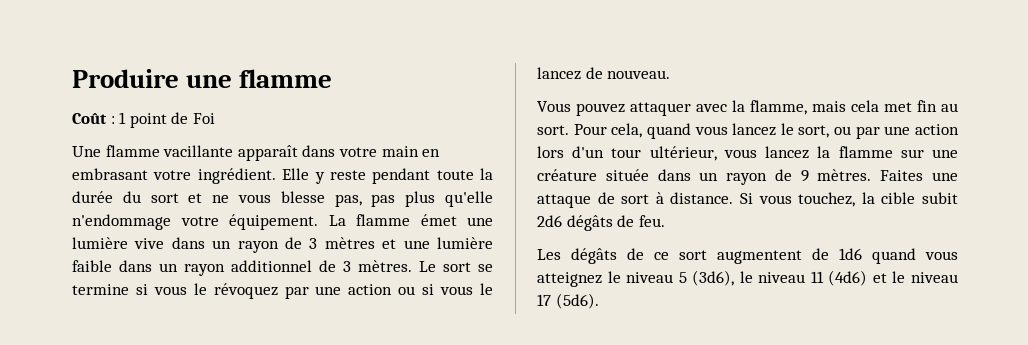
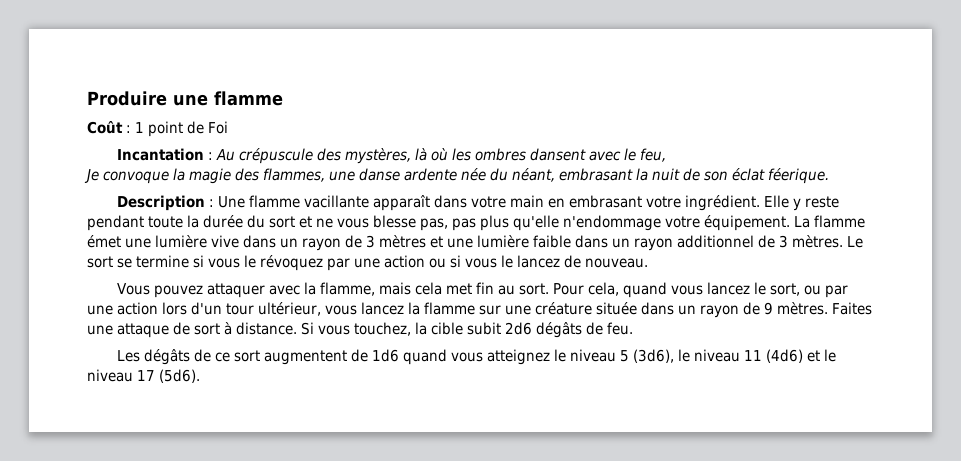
- Une flamme vacillante apparaît dans votre main en embrasant votre ingrédient.
+ Incantation : Au crépuscule des mystères, là où les ombres dansent avec le feu,
+ Je convoque la magie des flammes, une danse ardente née du néant, embrasant la nuit de son éclat féerique.
+ Description : Une flamme vacillante apparaît dans votre main en embrasant votre ingrédient.

